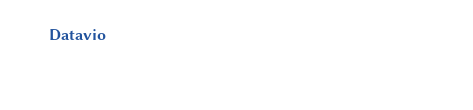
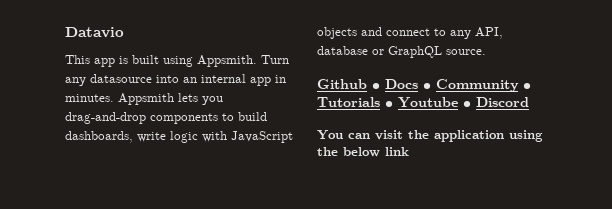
+ This app is built using Appsmith. Turn any datasource into an internal app in minutes. Appsmith lets you drag-and-drop components to build dashboards, write logic with JavaScript objects and connect to any API, database or GraphQL source.
+ Github • Docs • Community • Tutorials • Youtube • Discord
+ You can visit the application using the below link

